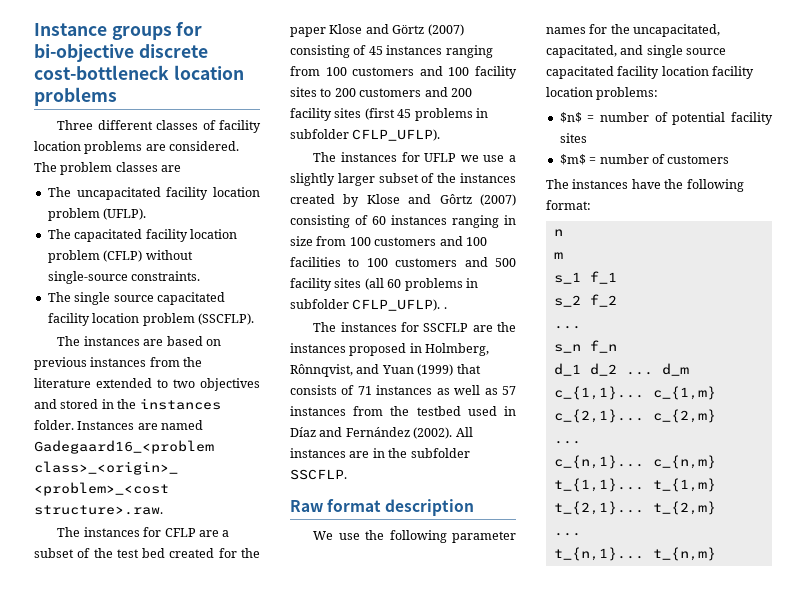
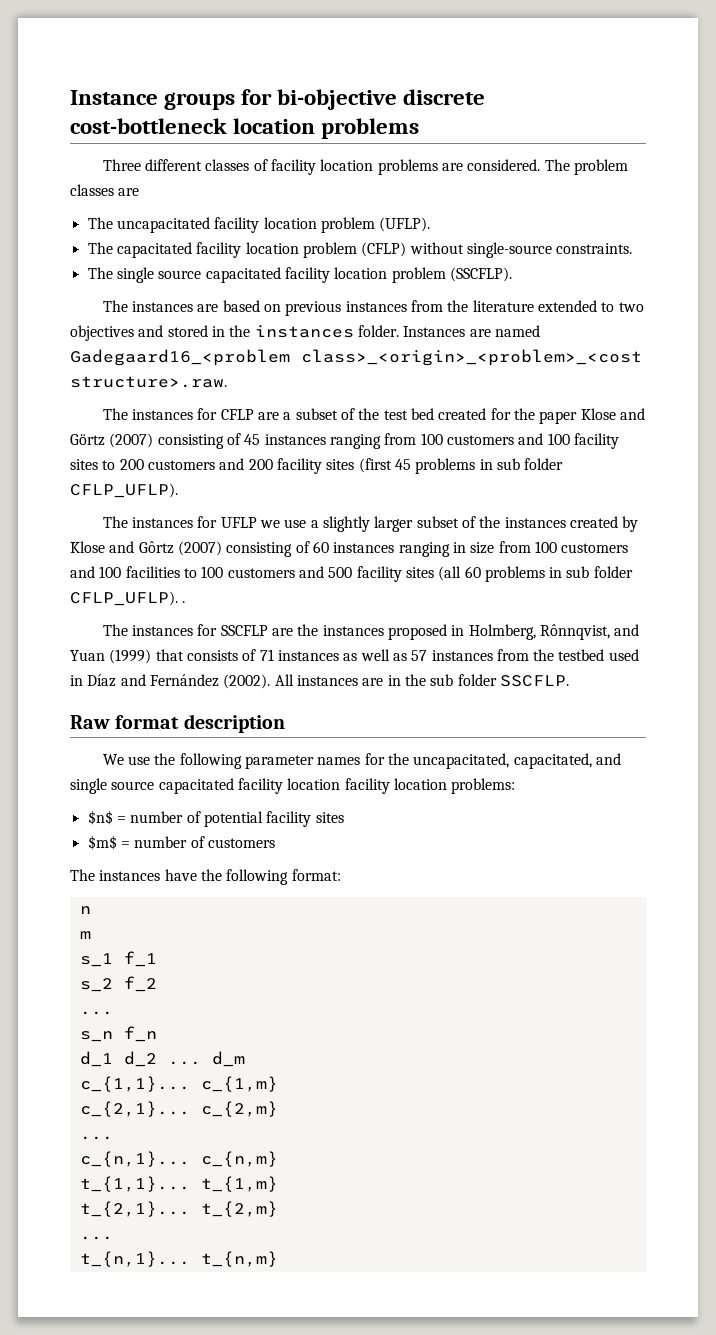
- The instances for CFLP are a subset of the test bed created for the paper Klose and Görtz (2007) consisting of 45 instances ranging from 100 customers and 100 facility sites to 200 customers and 200 facility sites (first 45 problems in subfolder CFLP_UFLP).
+ The instances for CFLP are a subset of the test bed created for the paper Klose and Görtz (2007) consisting of 45 instances ranging from 100 customers and 100 facility sites to 200 customers and 200 facility sites (first 45 problems in sub folder CFLP_UFLP).
- The instances for UFLP we use a slightly larger subset of the instances created by Klose and Gôrtz (2007) consisting of 60 instances ranging in size from 100 customers and 100 facilities to 100 customers and 500 facility sites (all 60 problems in subfolder CFLP_UFLP). .
+ The instances for UFLP we use a slightly larger subset of the instances created by Klose and Gôrtz (2007) consisting of 60 instances ranging in size from 100 customers and 100 facilities to 100 customers and 500 facility sites (all 60 problems in sub folder CFLP_UFLP). .
- All instances are in the subfolder SSCFLP.
+ All instances are in the sub folder SSCFLP.

